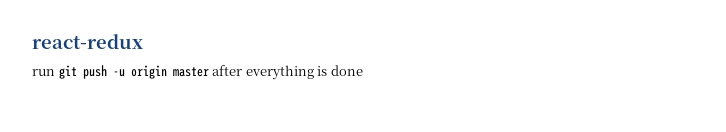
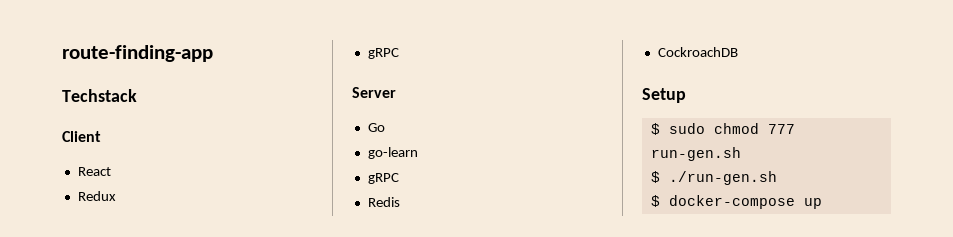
- react-redux
- run git push -u origin master after everything is done
+ route-finding-app
+ Techstack
+ Client
+ React
+ Redux
+ gRPC
+ Server
+ Go
+ go-learn
+ gRPC
+ Redis
+ CockroachDB
+ Setup
+ $ sudo chmod 777 run-gen.sh
+ $ ./run-gen.sh
+ $ docker-compose up

